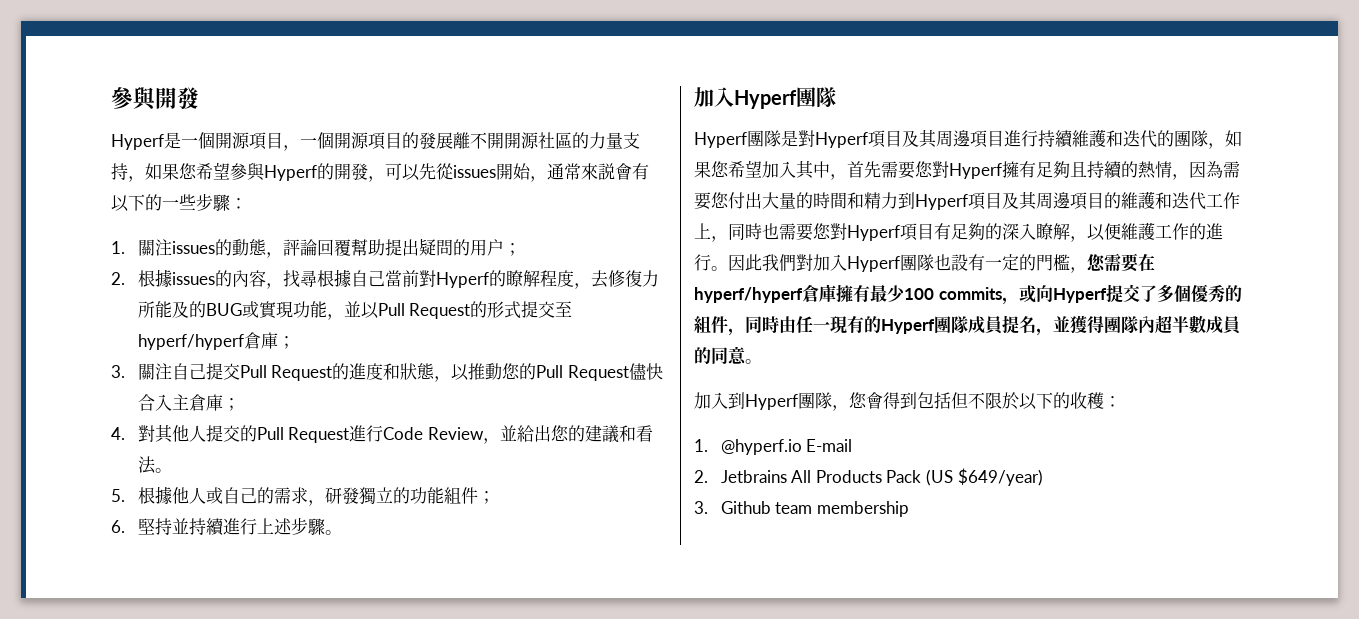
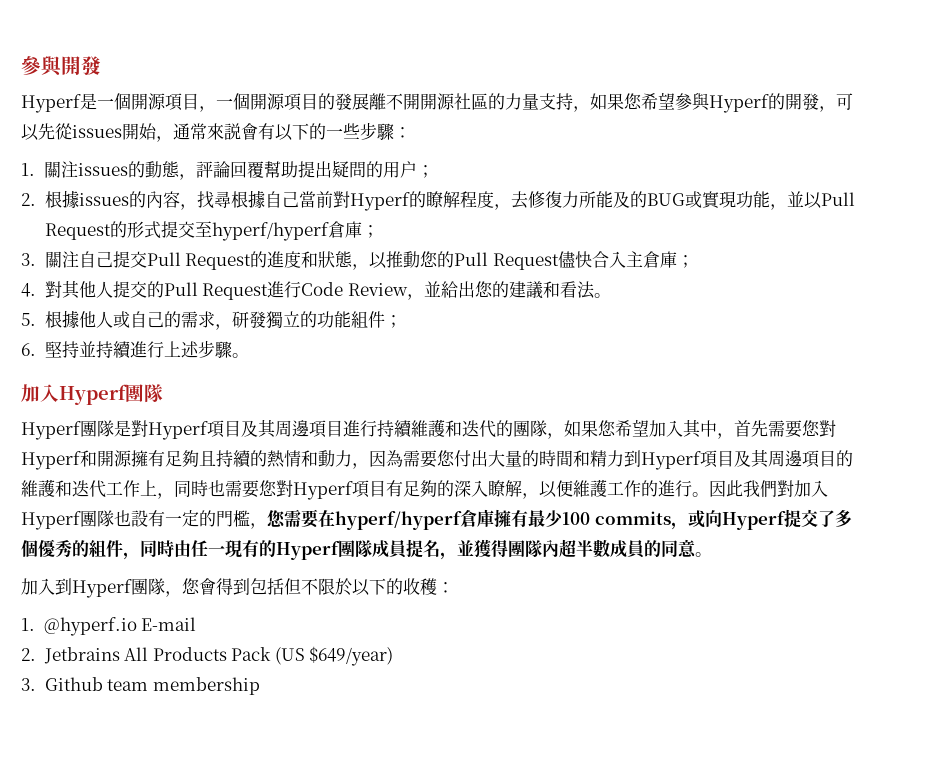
- Hyperf團隊是對Hyperf項目及其周邊項目進行持續維護和迭代的團隊，如果您希望加入其中，首先需要您對Hyperf擁有足夠且持續的熱情，因為需要您付出大量的時間和精力到Hyperf項目及其周邊項目的維護和迭代工作上，同時也需要您對Hyperf項目有足夠的深入瞭解，以便維護工作的進行。
+ Hyperf團隊是對Hyperf項目及其周邊項目進行持續維護和迭代的團隊，如果您希望加入其中，首先需要您對Hyperf和開源擁有足夠且持續的熱情和動力，因為需要您付出大量的時間和精力到Hyperf項目及其周邊項目的維護和迭代工作上，同時也需要您對Hyperf項目有足夠的深入瞭解，以便維護工作的進行。

